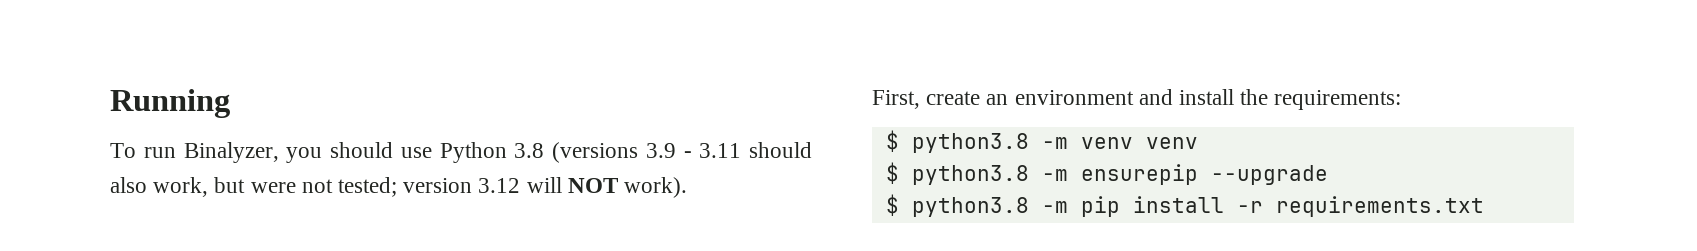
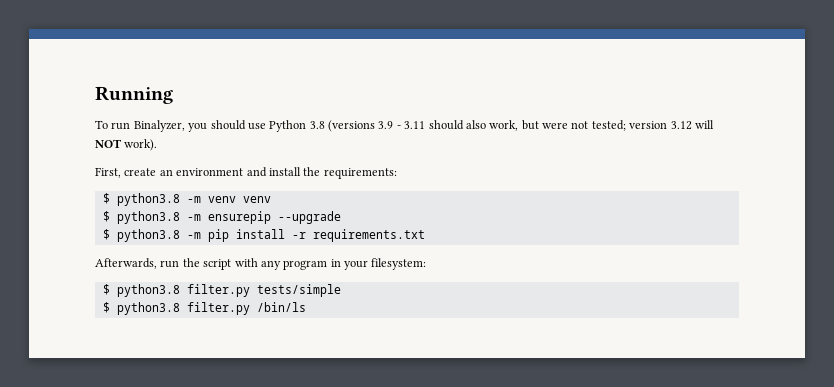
+ Afterwards, run the script with any program in your filesystem:
+ $ python3.8 filter.py tests/simple
+ $ python3.8 filter.py /bin/ls

